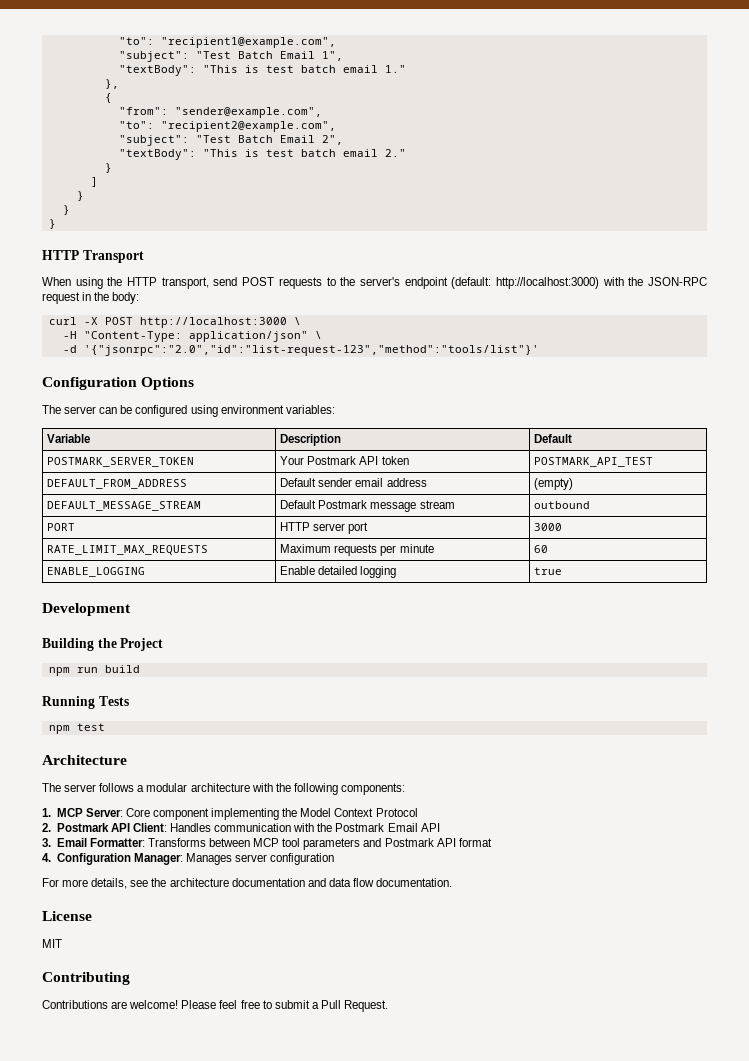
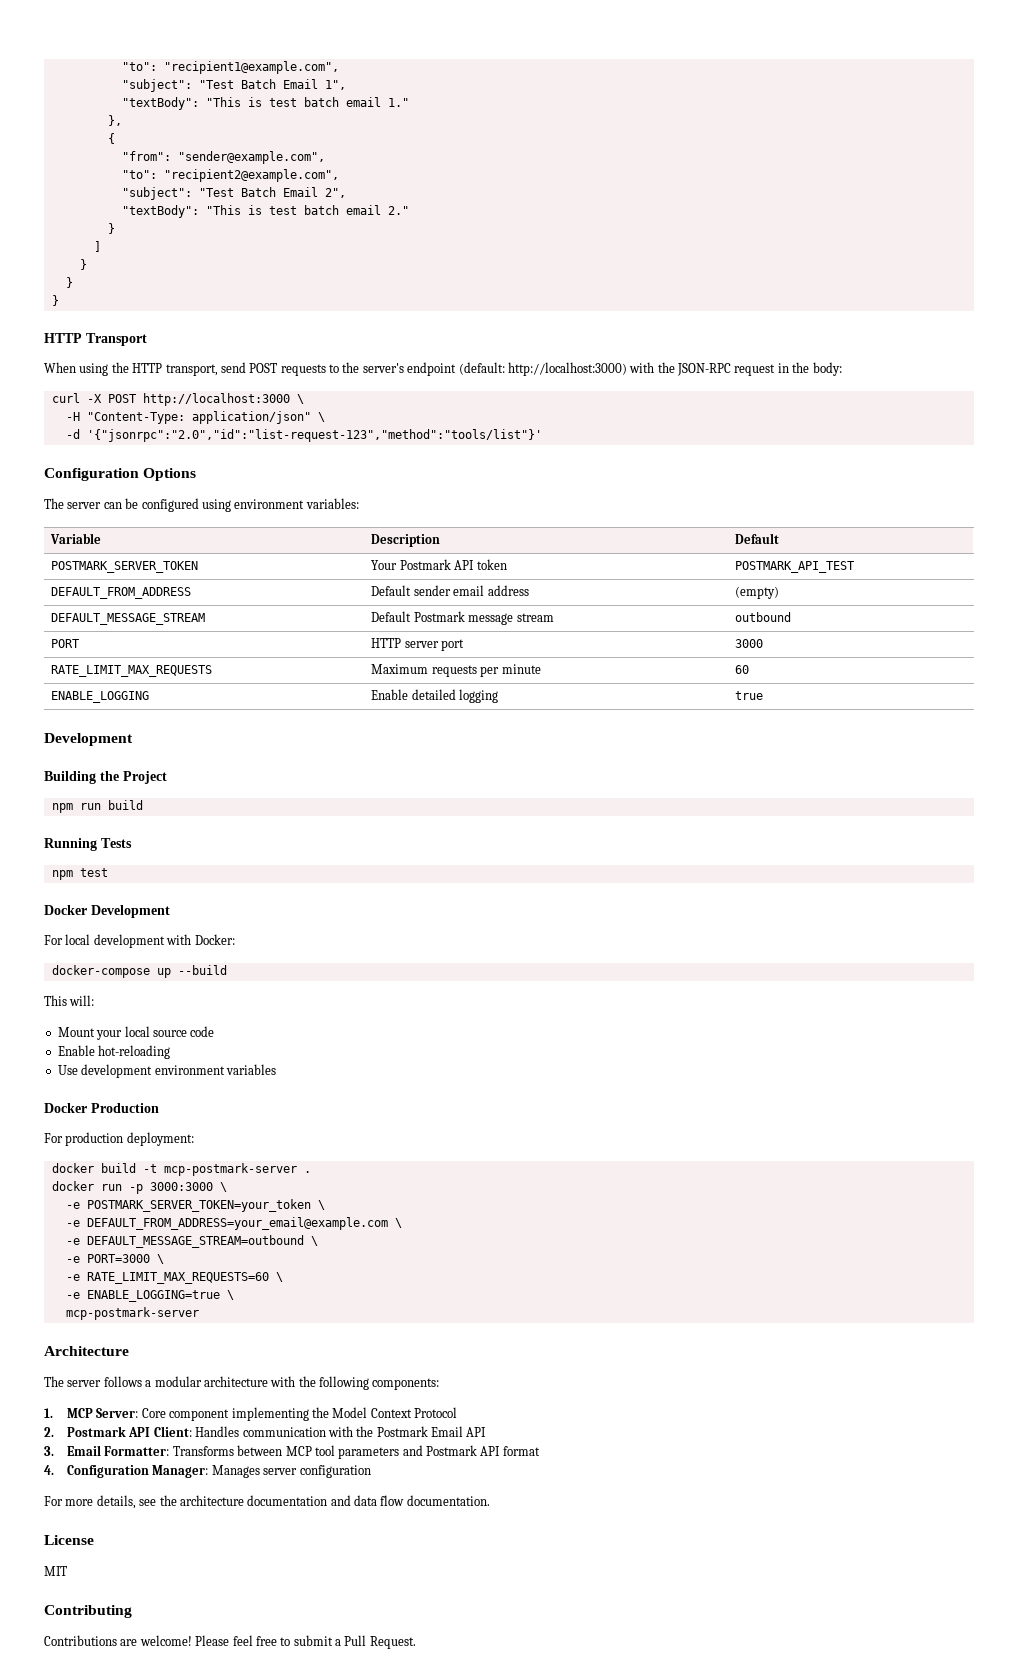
+ Docker Development
+ For local development with Docker:
+ docker-compose up --build
+ This will:
+ Mount your local source code
+ Enable hot-reloading
+ Use development environment variables
+ Docker Production
+ For production deployment:
+ docker build -t mcp-postmark-server .
+ docker run -p 3000:3000 \
+ -e POSTMARK_SERVER_TOKEN=your_token \
+ -e DEFAULT_FROM_ADDRESS=your_email@example.com \
+ -e DEFAULT_MESSAGE_STREAM=outbound \
+ -e PORT=3000 \
+ -e RATE_LIMIT_MAX_REQUESTS=60 \
+ -e ENABLE_LOGGING=true \
+ mcp-postmark-server

